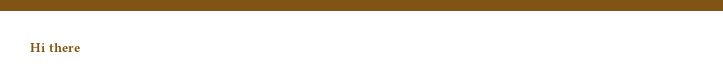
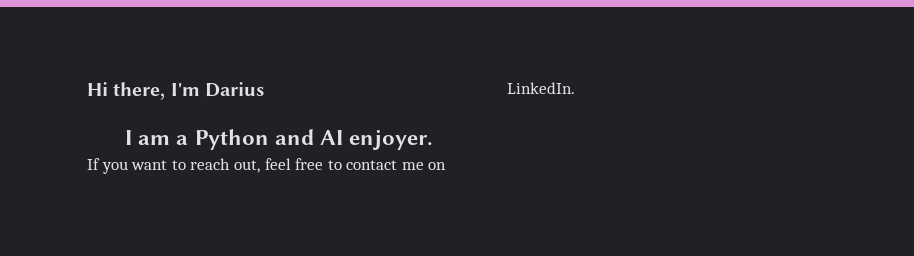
- Hi there
+ Hi there, I'm Darius
+ I am a Python and AI enjoyer.
+ If you want to reach out, feel free to contact me on LinkedIn.

